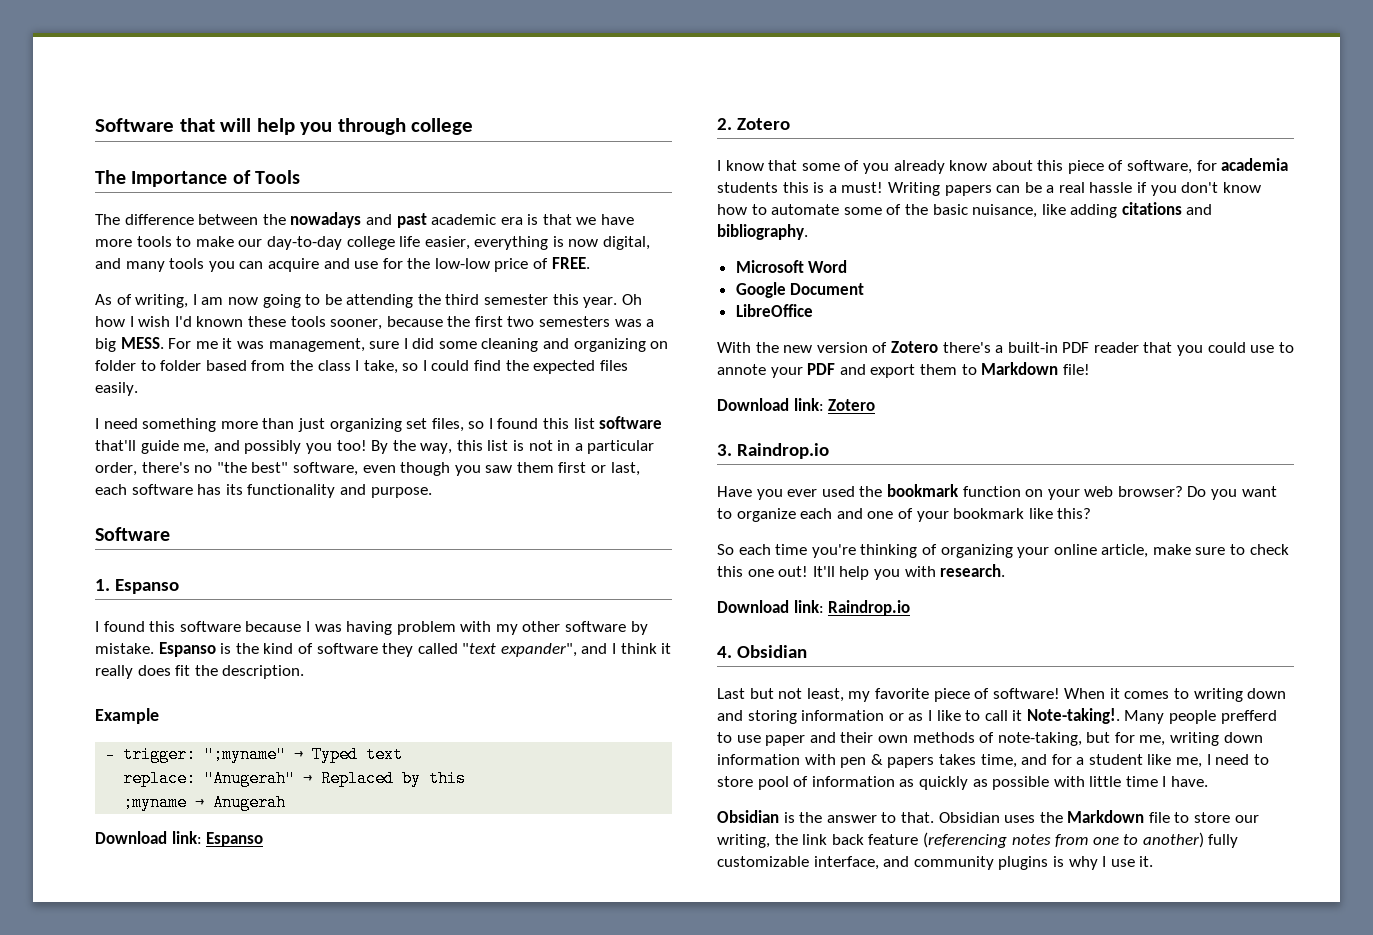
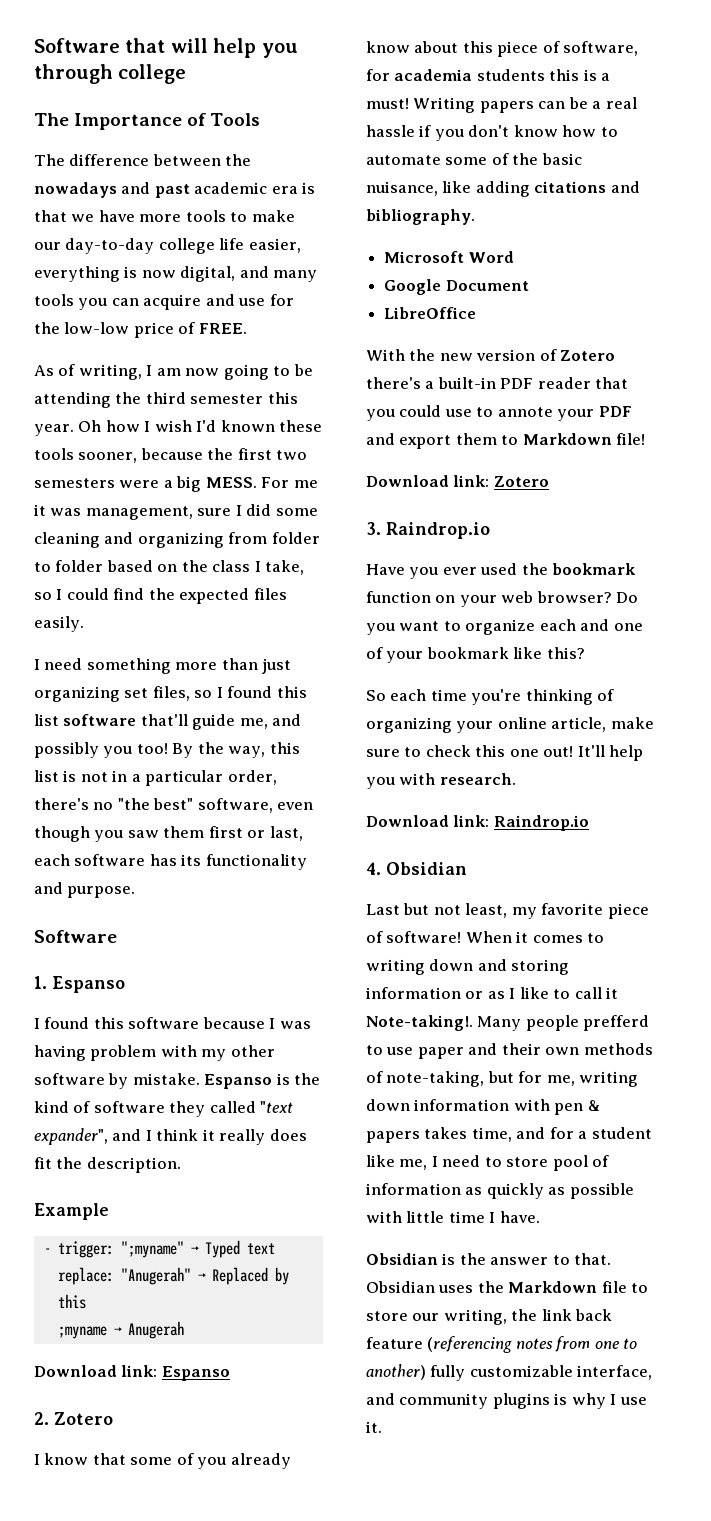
- Oh how I wish I'd known these tools sooner, because the first two semesters was a big MESS.
+ Oh how I wish I'd known these tools sooner, because the first two semesters were a big MESS.
- For me it was management, sure I did some cleaning and organizing on folder to folder based from the class I take, so I could find the expected files easily.
+ For me it was management, sure I did some cleaning and organizing from folder to folder based on the class I take, so I could find the expected files easily.

